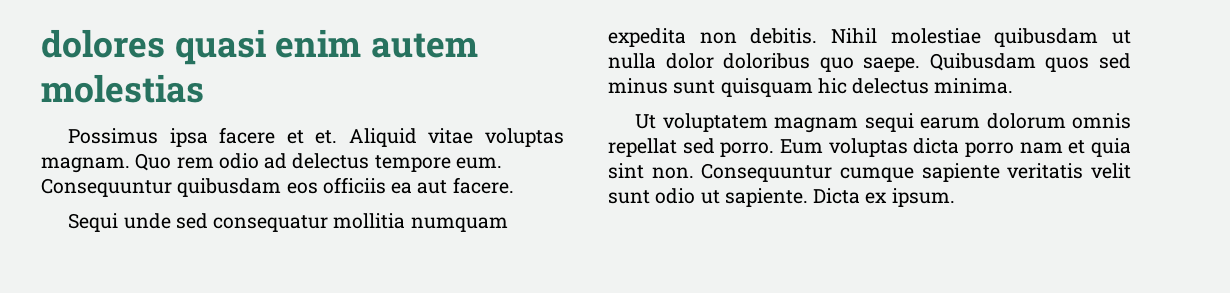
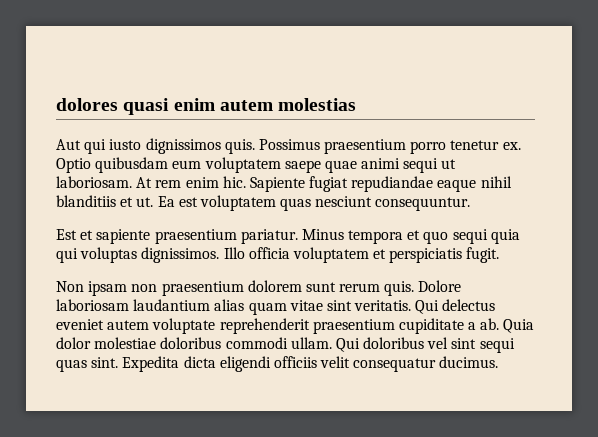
- Possimus ipsa facere et et. Aliquid vitae voluptas magnam. Quo rem odio ad delectus tempore eum. Consequuntur quibusdam eos officiis ea aut facere.
- Sequi unde sed consequatur mollitia numquam expedita non debitis. Nihil molestiae quibusdam ut nulla dolor doloribus quo saepe. Quibusdam quos sed minus sunt quisquam hic delectus minima.
- Ut voluptatem magnam sequi earum dolorum omnis repellat sed porro. Eum voluptas dicta porro nam et quia sint non. Consequuntur cumque sapiente veritatis velit sunt odio ut sapiente. Dicta ex ipsum.
+ Aut qui iusto dignissimos quis. Possimus praesentium porro tenetur ex. Optio quibusdam eum voluptatem saepe quae animi sequi ut laboriosam. At rem enim hic. Sapiente fugiat repudiandae eaque nihil blanditiis et ut. Ea est voluptatem quas nesciunt consequuntur.
+ Est et sapiente praesentium pariatur. Minus tempora et quo sequi quia qui voluptas dignissimos. Illo officia voluptatem et perspiciatis fugit.
+ Non ipsam non praesentium dolorem sunt rerum quis. Dolore laboriosam laudantium alias quam vitae sint veritatis. Qui delectus eveniet autem voluptate reprehenderit praesentium cupiditate a ab. Quia dolor molestiae doloribus commodi ullam. Qui doloribus vel sint sequi quas sint. Expedita dicta eligendi officiis velit consequatur ducimus.

